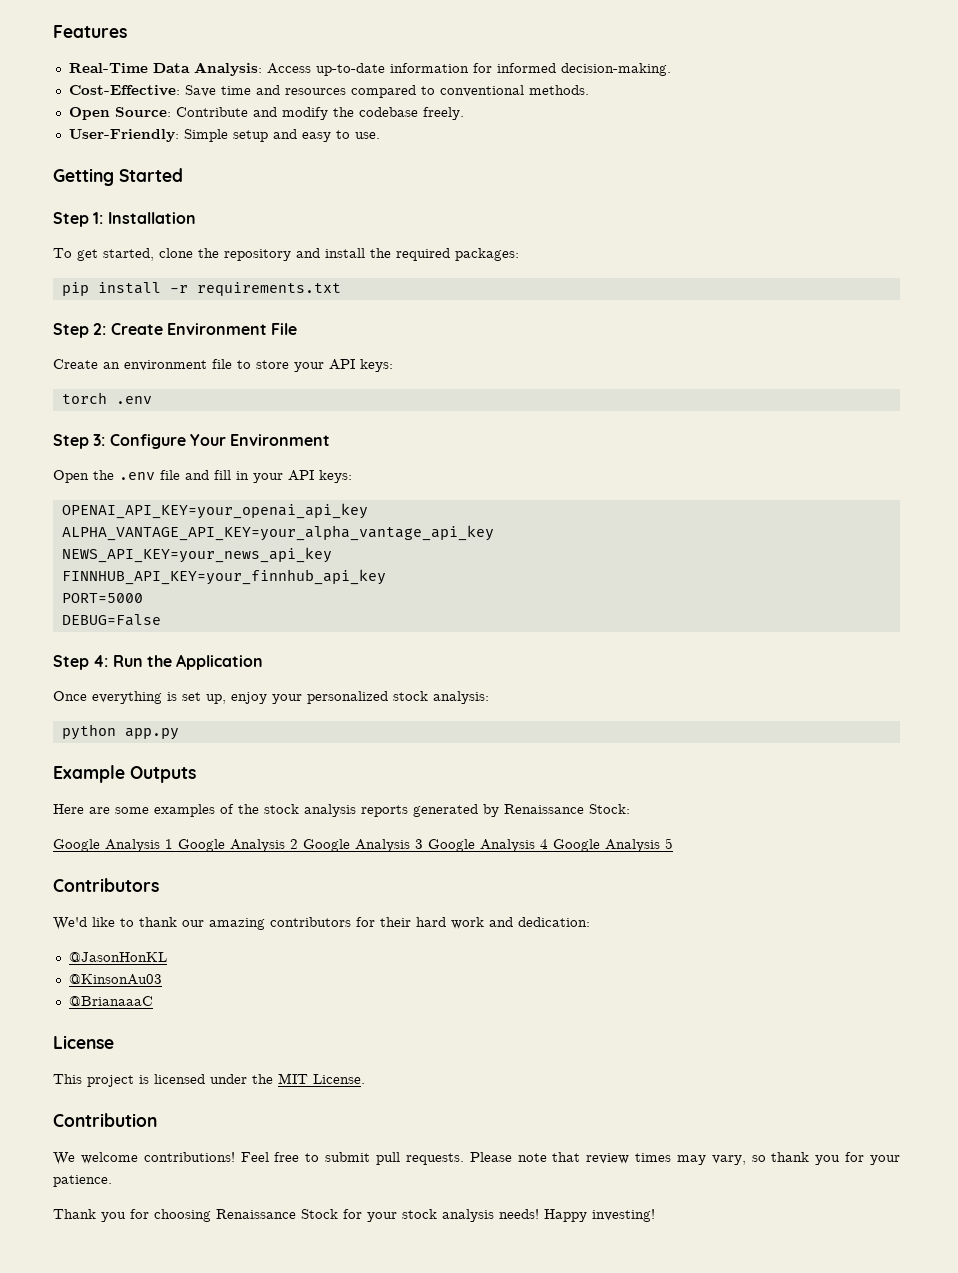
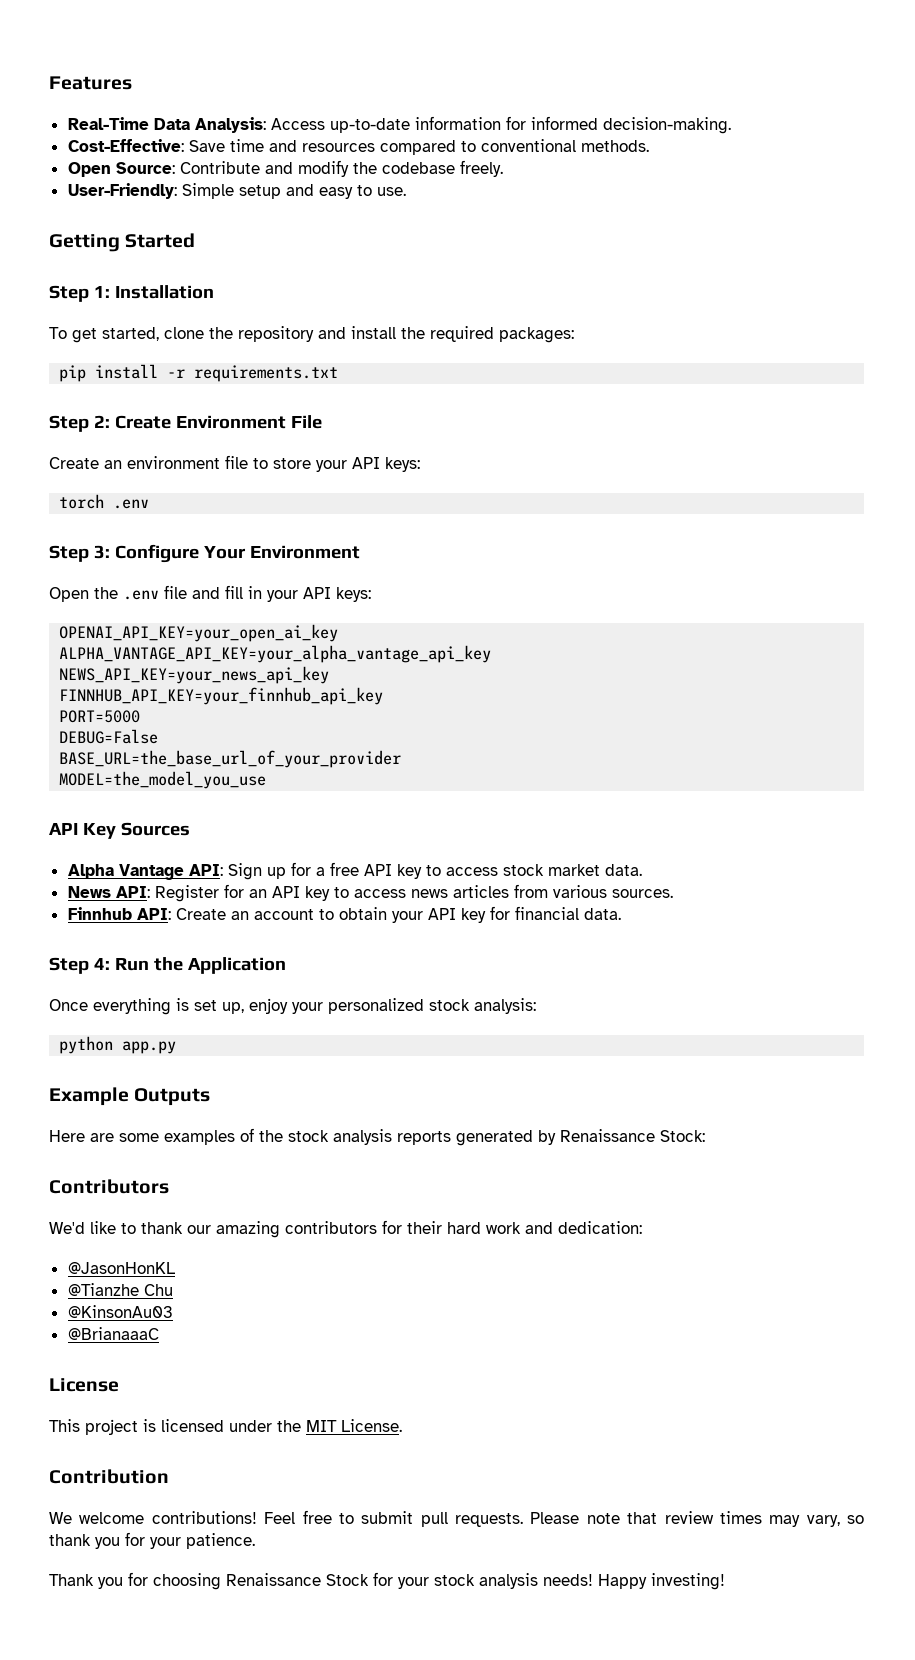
- OPENAI_API_KEY=your_openai_api_key
+ OPENAI_API_KEY=your_open_ai_key
+ BASE_URL=the_base_url_of_your_provider
+ MODEL=the_model_you_use
+ API Key Sources
+ Alpha Vantage API: Sign up for a free API key to access stock market data.
+ News API: Register for an API key to access news articles from various sources.
+ Finnhub API: Create an account to obtain your API key for financial data.
- Google Analysis 1 Google Analysis 2 Google Analysis 3 Google Analysis 4 Google Analysis 5
+ @Tianzhe Chu

